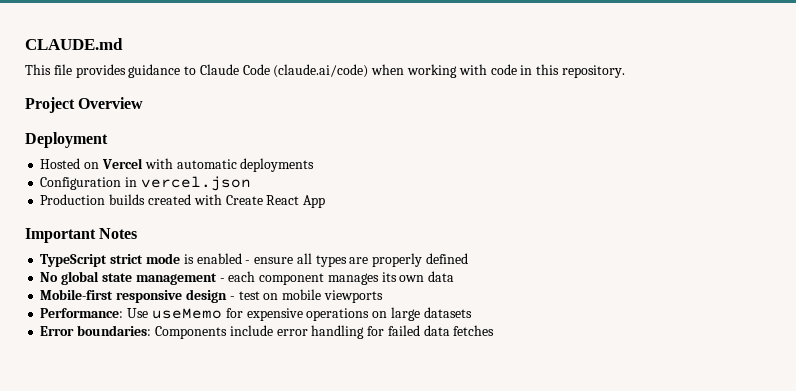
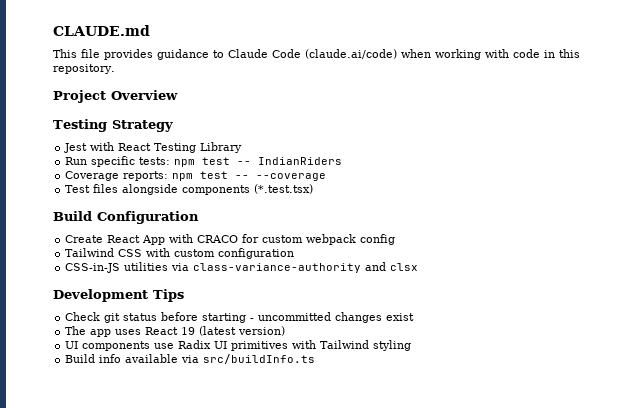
- Deployment
- Hosted on Vercel with automatic deployments
- Configuration in vercel.json
- Production builds created with Create React App
- Important Notes
- TypeScript strict mode is enabled - ensure all types are properly defined
- No global state management - each component manages its own data
- Mobile-first responsive design - test on mobile viewports
- Performance: Use useMemo for expensive operations on large datasets
- Error boundaries: Components include error handling for failed data fetches
+ Testing Strategy
+ Jest with React Testing Library
+ Run specific tests: npm test -- IndianRiders
+ Coverage reports: npm test -- --coverage
+ Test files alongside components (*.test.tsx)
+ Build Configuration
+ Create React App with CRACO for custom webpack config
+ Tailwind CSS with custom configuration
+ CSS-in-JS utilities via class-variance-authority and clsx
+ Development Tips
+ Check git status before starting - uncommitted changes exist
+ The app uses React 19 (latest version)
+ UI components use Radix UI primitives with Tailwind styling
+ Build info available via src/buildInfo.ts

